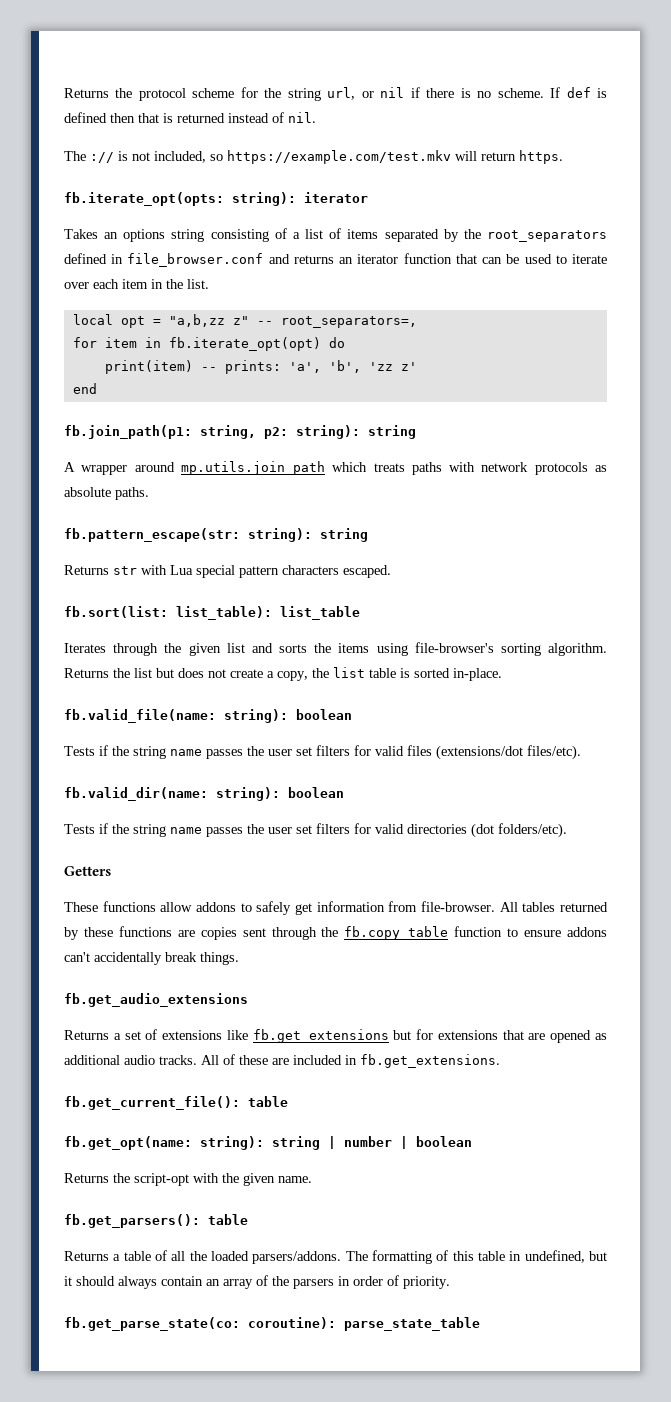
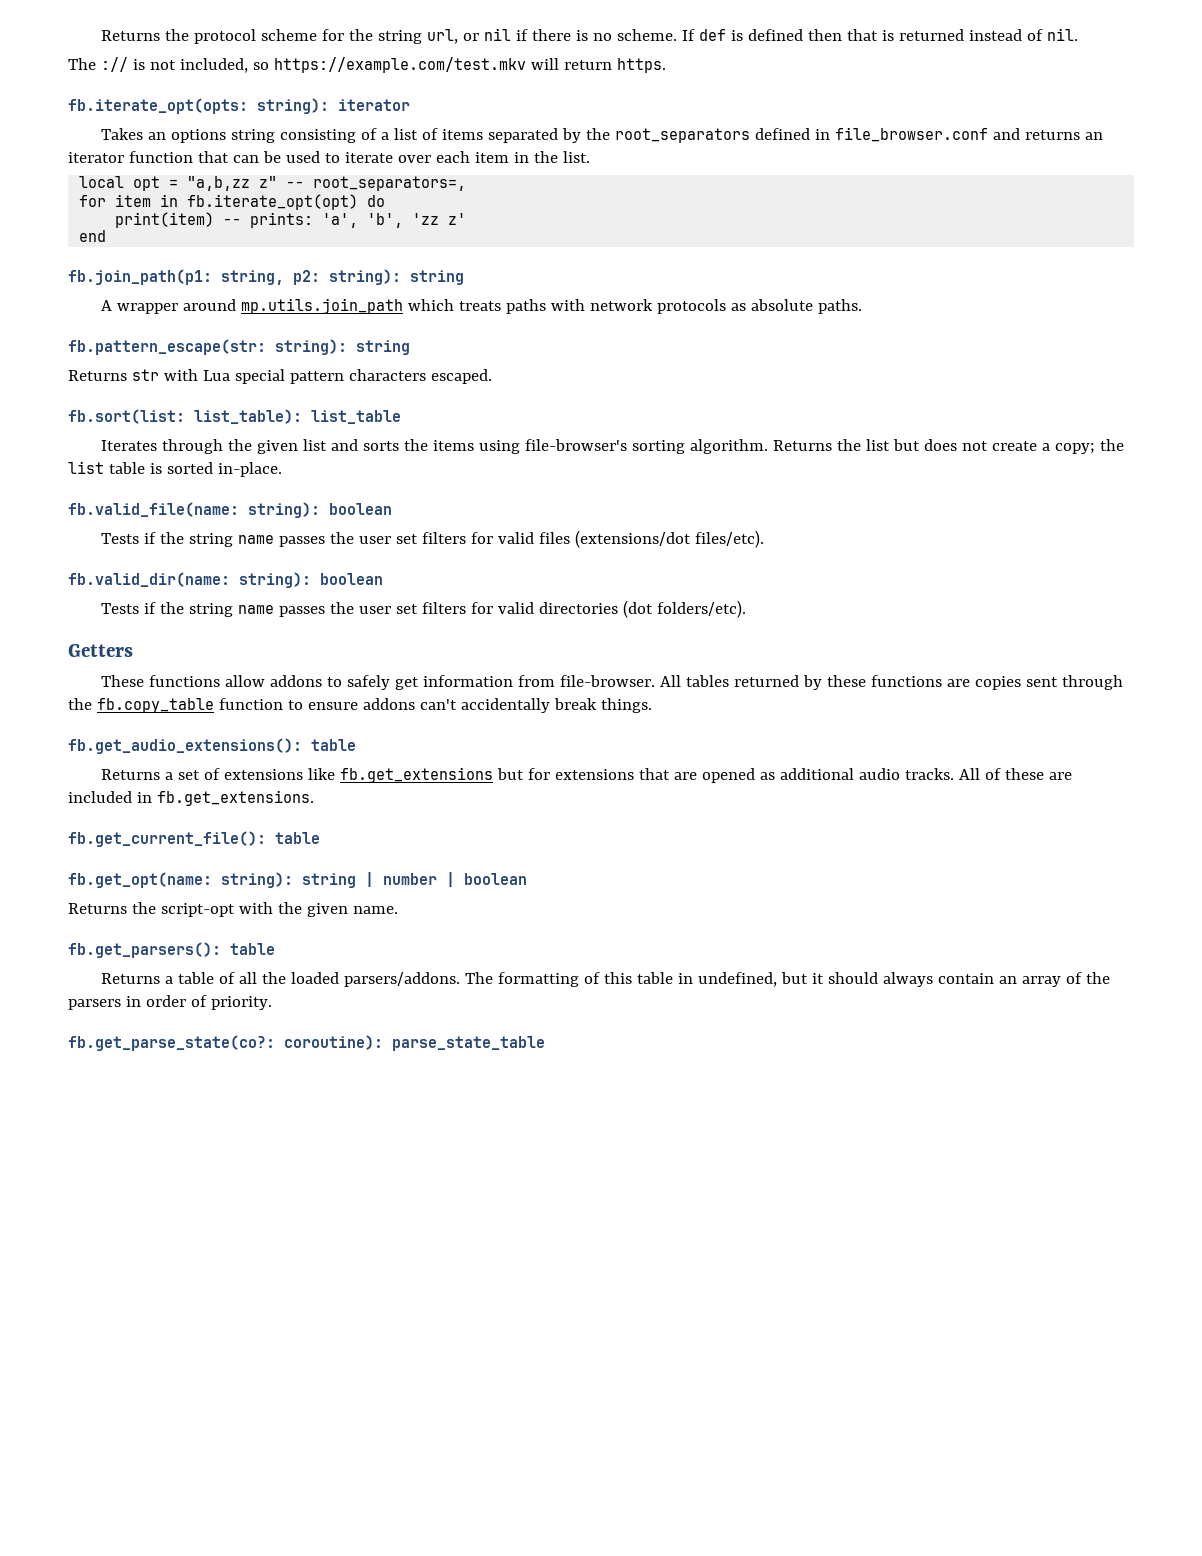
- Returns the list but does not create a copy, the list table is sorted in-place.
+ Returns the list but does not create a copy; the list table is sorted in-place.
- fb.get_audio_extensions
+ fb.get_audio_extensions(): table
- fb.get_parse_state(co: coroutine): parse_state_table
+ fb.get_parse_state(co?: coroutine): parse_state_table

